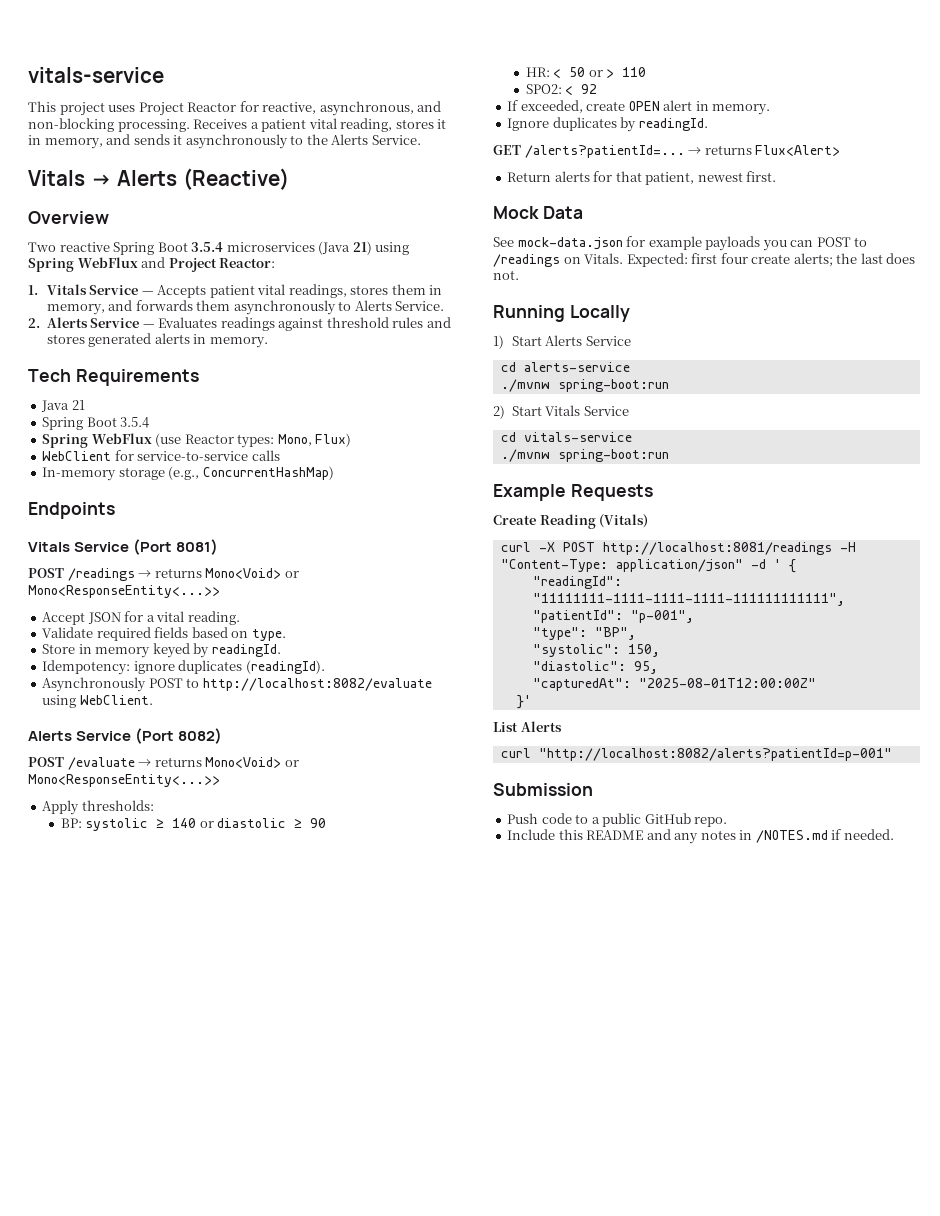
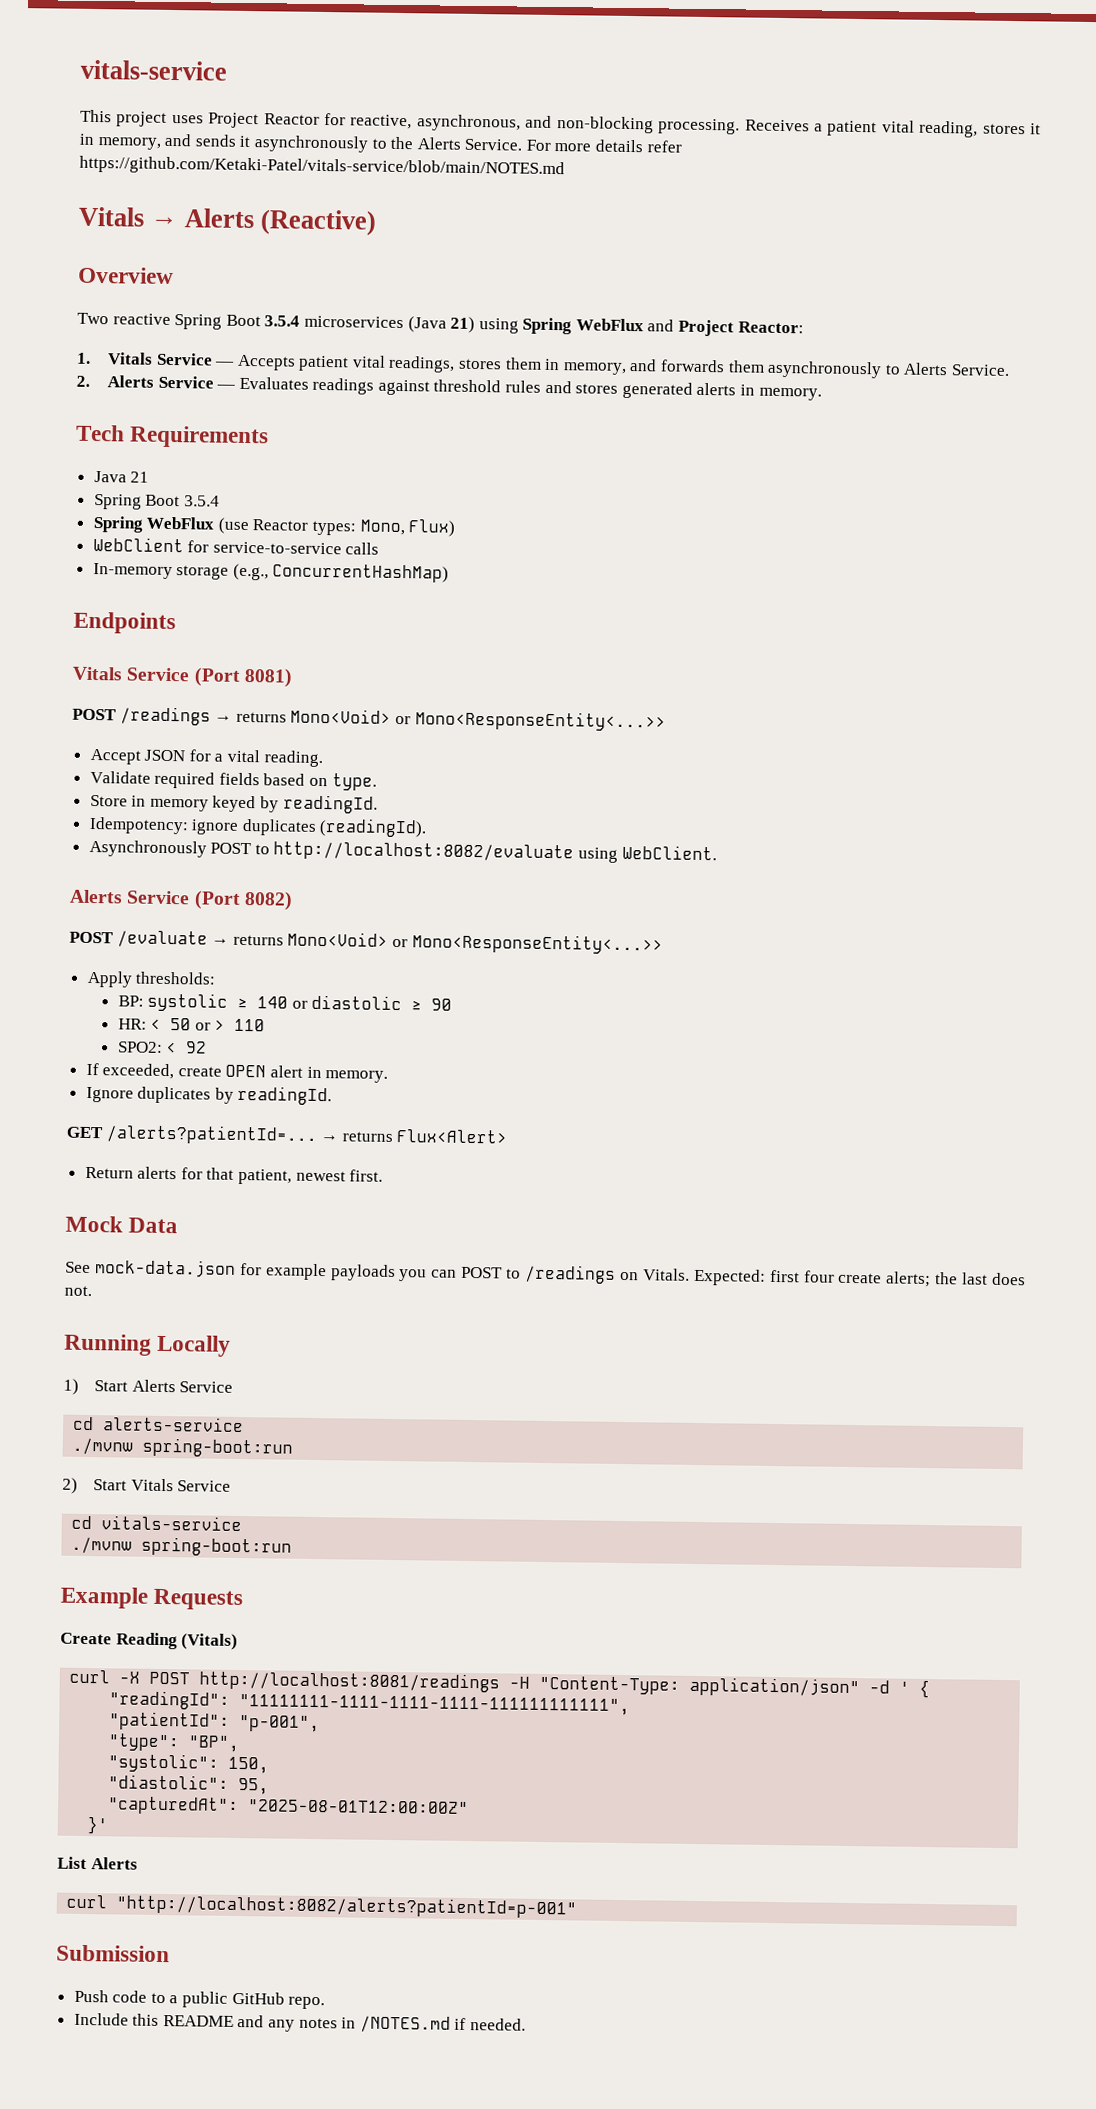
+ For more details refer https://github.com/Ketaki-Patel/vitals-service/blob/main/NOTES.md

